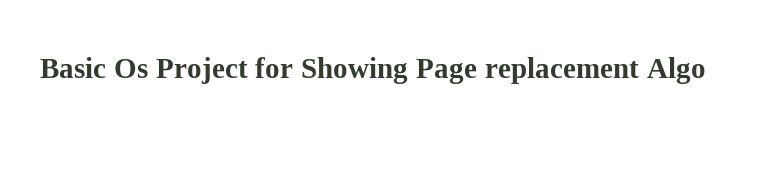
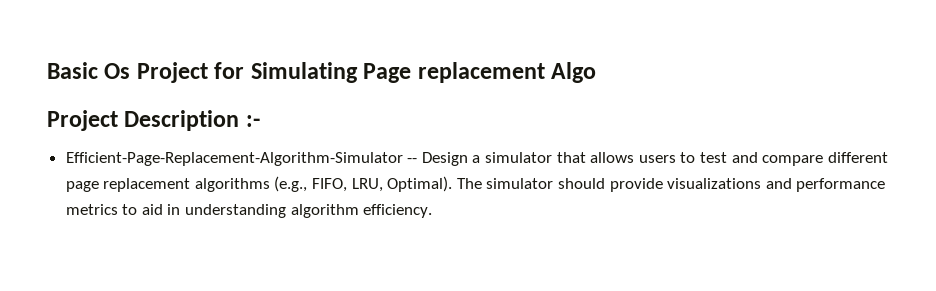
- Basic Os Project for Showing Page replacement Algo
+ Basic Os Project for Simulating Page replacement Algo
+ Project Description :-
+ Efficient-Page-Replacement-Algorithm-Simulator -- Design a simulator that allows users to test and compare different page replacement algorithms (e.g., FIFO, LRU, Optimal). The simulator should provide visualizations and performance metrics to aid in understanding algorithm efficiency.

